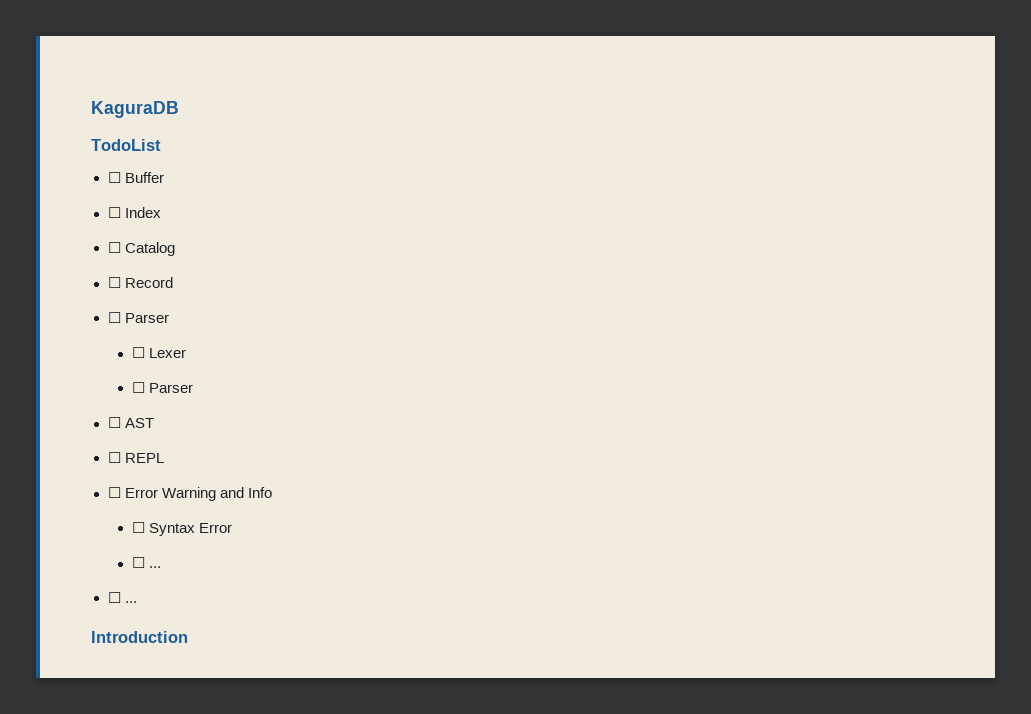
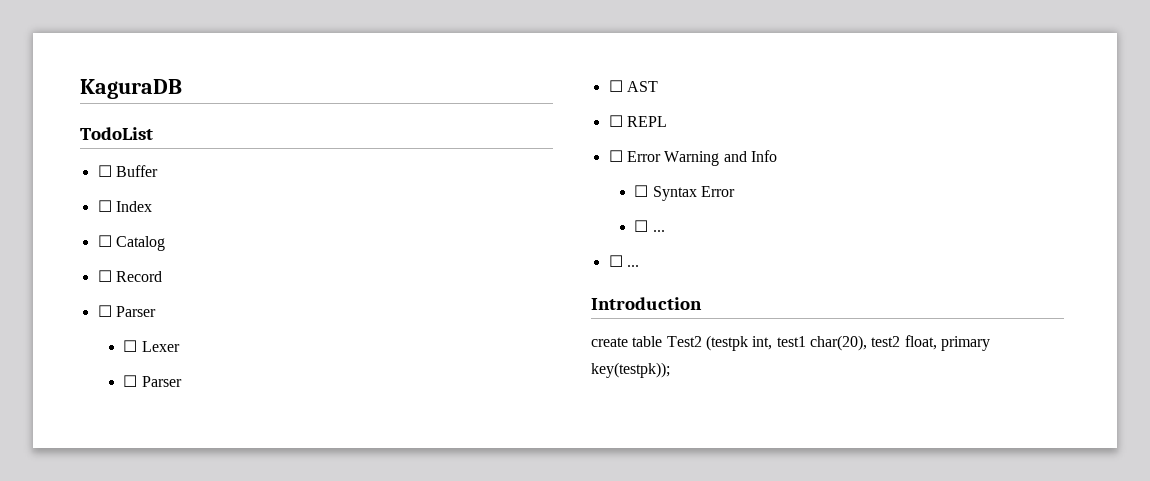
+ create table Test2 (testpk int, test1 char(20), test2 float, primary key(testpk));

